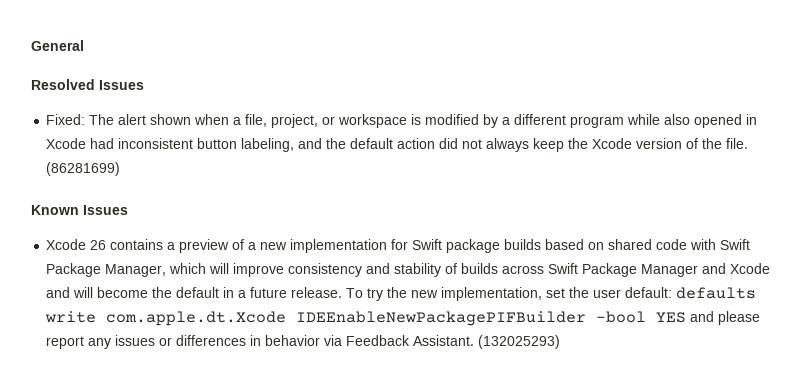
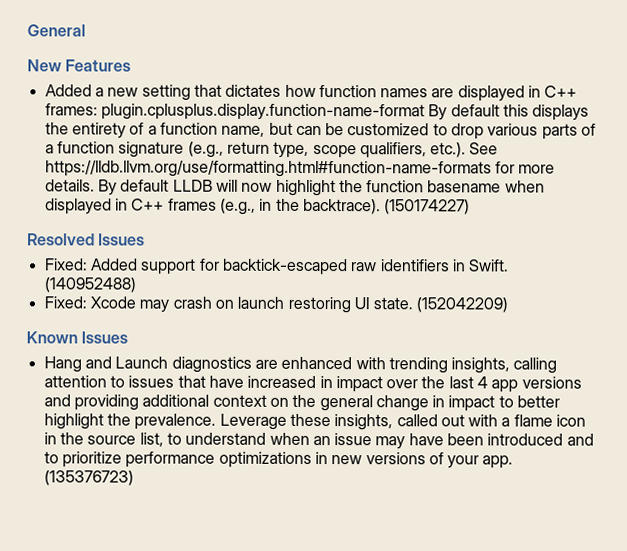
+ New Features
+ Added a new setting that dictates how function names are displayed in C++ frames: plugin.cplusplus.display.function-name-format By default this displays the entirety of a function name, but can be customized to drop various parts of a function signature (e.g., return type, scope qualifiers, etc.). See https://lldb.llvm.org/use/formatting.html#function-name-formats for more details. By default LLDB will now highlight the function basename when displayed in C++ frames (e.g., in the backtrace). (150174227)
  Resolved Issues
- Fixed: The alert shown when a file, project, or workspace is modified by a different program while also opened in Xcode had inconsistent button labeling, and the default action did not always keep the Xcode version of the file. (86281699)
+ Fixed: Added support for backtick-escaped raw identifiers in Swift. (140952488)
+ Fixed: Xcode may crash on launch restoring UI state. (152042209)
  Known Issues
- Xcode 26 contains a preview of a new implementation for Swift package builds based on shared code with Swift Package Manager, which will improve consistency and stability of builds across Swift Package Manager and Xcode and will become the default in a future release. To try the new implementation, set the user default: defaults write com.apple.dt.Xcode IDEEnableNewPackagePIFBuilder -bool YES and please report any issues or differences in behavior via Feedback Assistant. (132025293)
+ Hang and Launch diagnostics are enhanced with trending insights, calling attention to issues that have increased in impact over the last 4 app versions and providing additional context on the general change in impact to better highlight the prevalence. Leverage these insights, called out with a flame icon in the source list, to understand when an issue may have been introduced and to prioritize performance optimizations in new versions of your app. (135376723)

